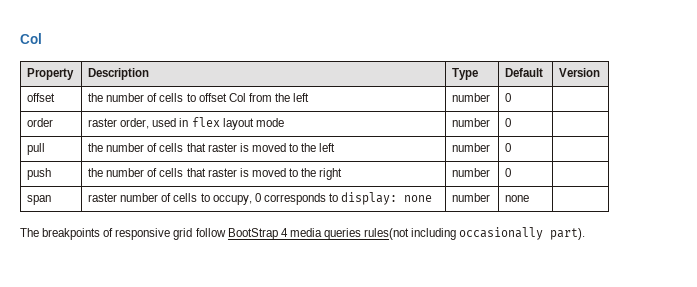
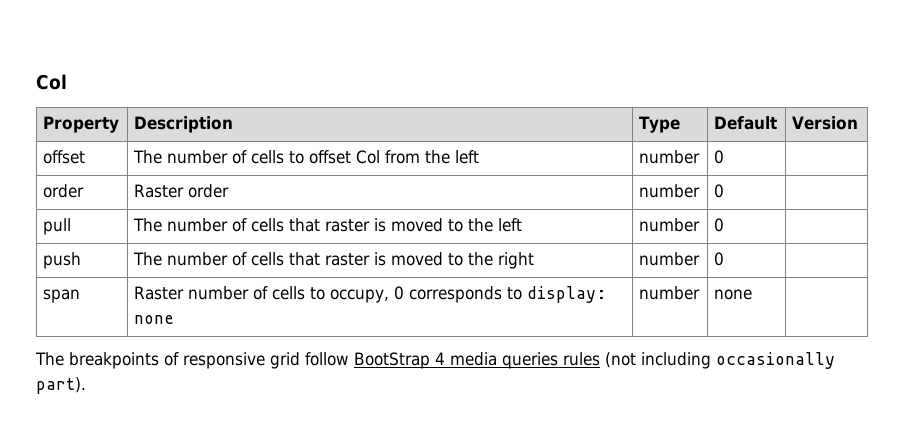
- offset | the number of cells to offset Col from the left | number | 0 |
+ offset | The number of cells to offset Col from the left | number | 0 |
- order | raster order, used in flex layout mode | number | 0 |
+ order | Raster order | number | 0 |
- pull | the number of cells that raster is moved to the left | number | 0 |
+ pull | The number of cells that raster is moved to the left | number | 0 |
- push | the number of cells that raster is moved to the right | number | 0 |
+ push | The number of cells that raster is moved to the right | number | 0 |
- span | raster number of cells to occupy, 0 corresponds to display: none | number | none |
+ span | Raster number of cells to occupy, 0 corresponds to display: none | number | none |
- The breakpoints of responsive grid follow BootStrap 4 media queries rules(not including occasionally part).
+ The breakpoints of responsive grid follow BootStrap 4 media queries rules (not including occasionally part).

